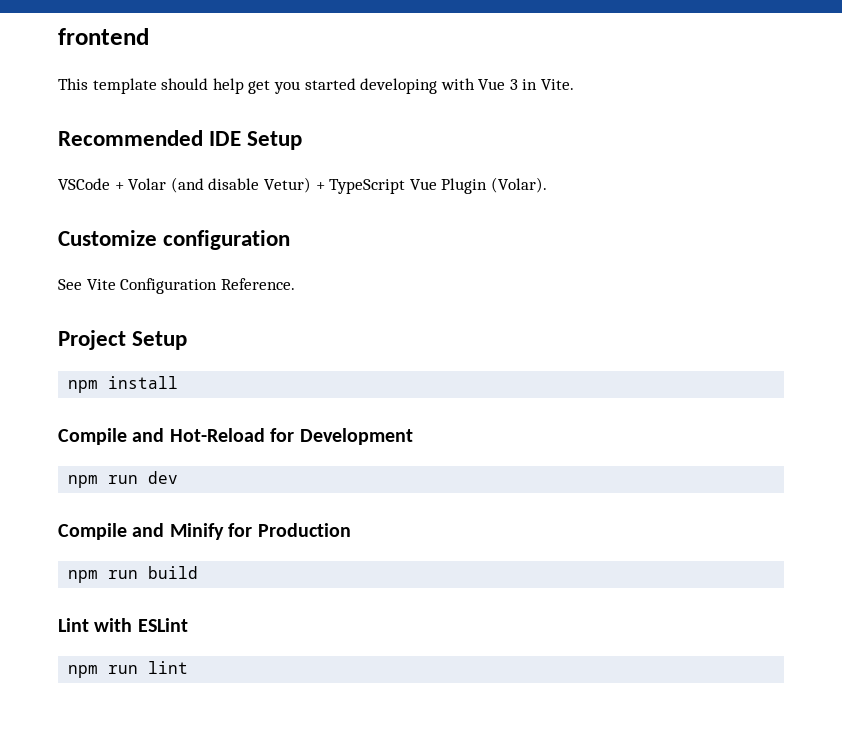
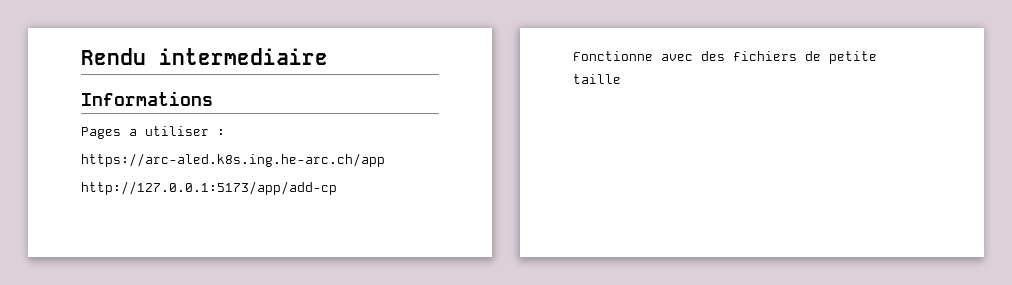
- frontend
- This template should help get you started developing with Vue 3 in Vite.
- Recommended IDE Setup
- VSCode + Volar (and disable Vetur) + TypeScript Vue Plugin (Volar).
- Customize configuration
- See Vite Configuration Reference.
- Project Setup
- npm install
- Compile and Hot-Reload for Development
- npm run dev
- Compile and Minify for Production
- npm run build
- Lint with ESLint
- npm run lint
+ Rendu intermediaire
+ Informations
+ Pages a utiliser :
+ https://arc-aled.k8s.ing.he-arc.ch/app
+ http://127.0.0.1:5173/app/add-cp
+ Fonctionne avec des fichiers de petite taille

